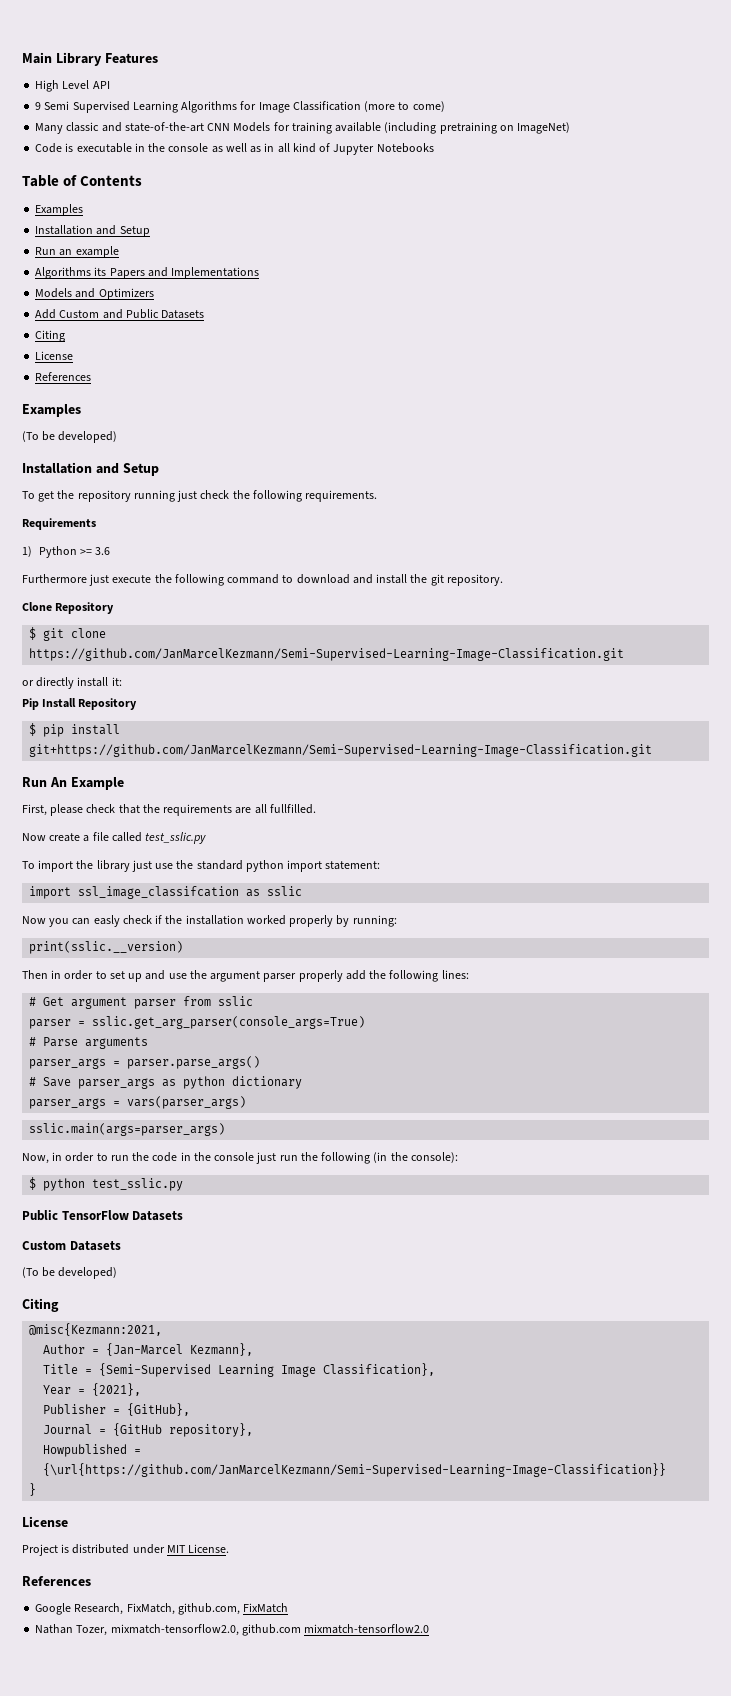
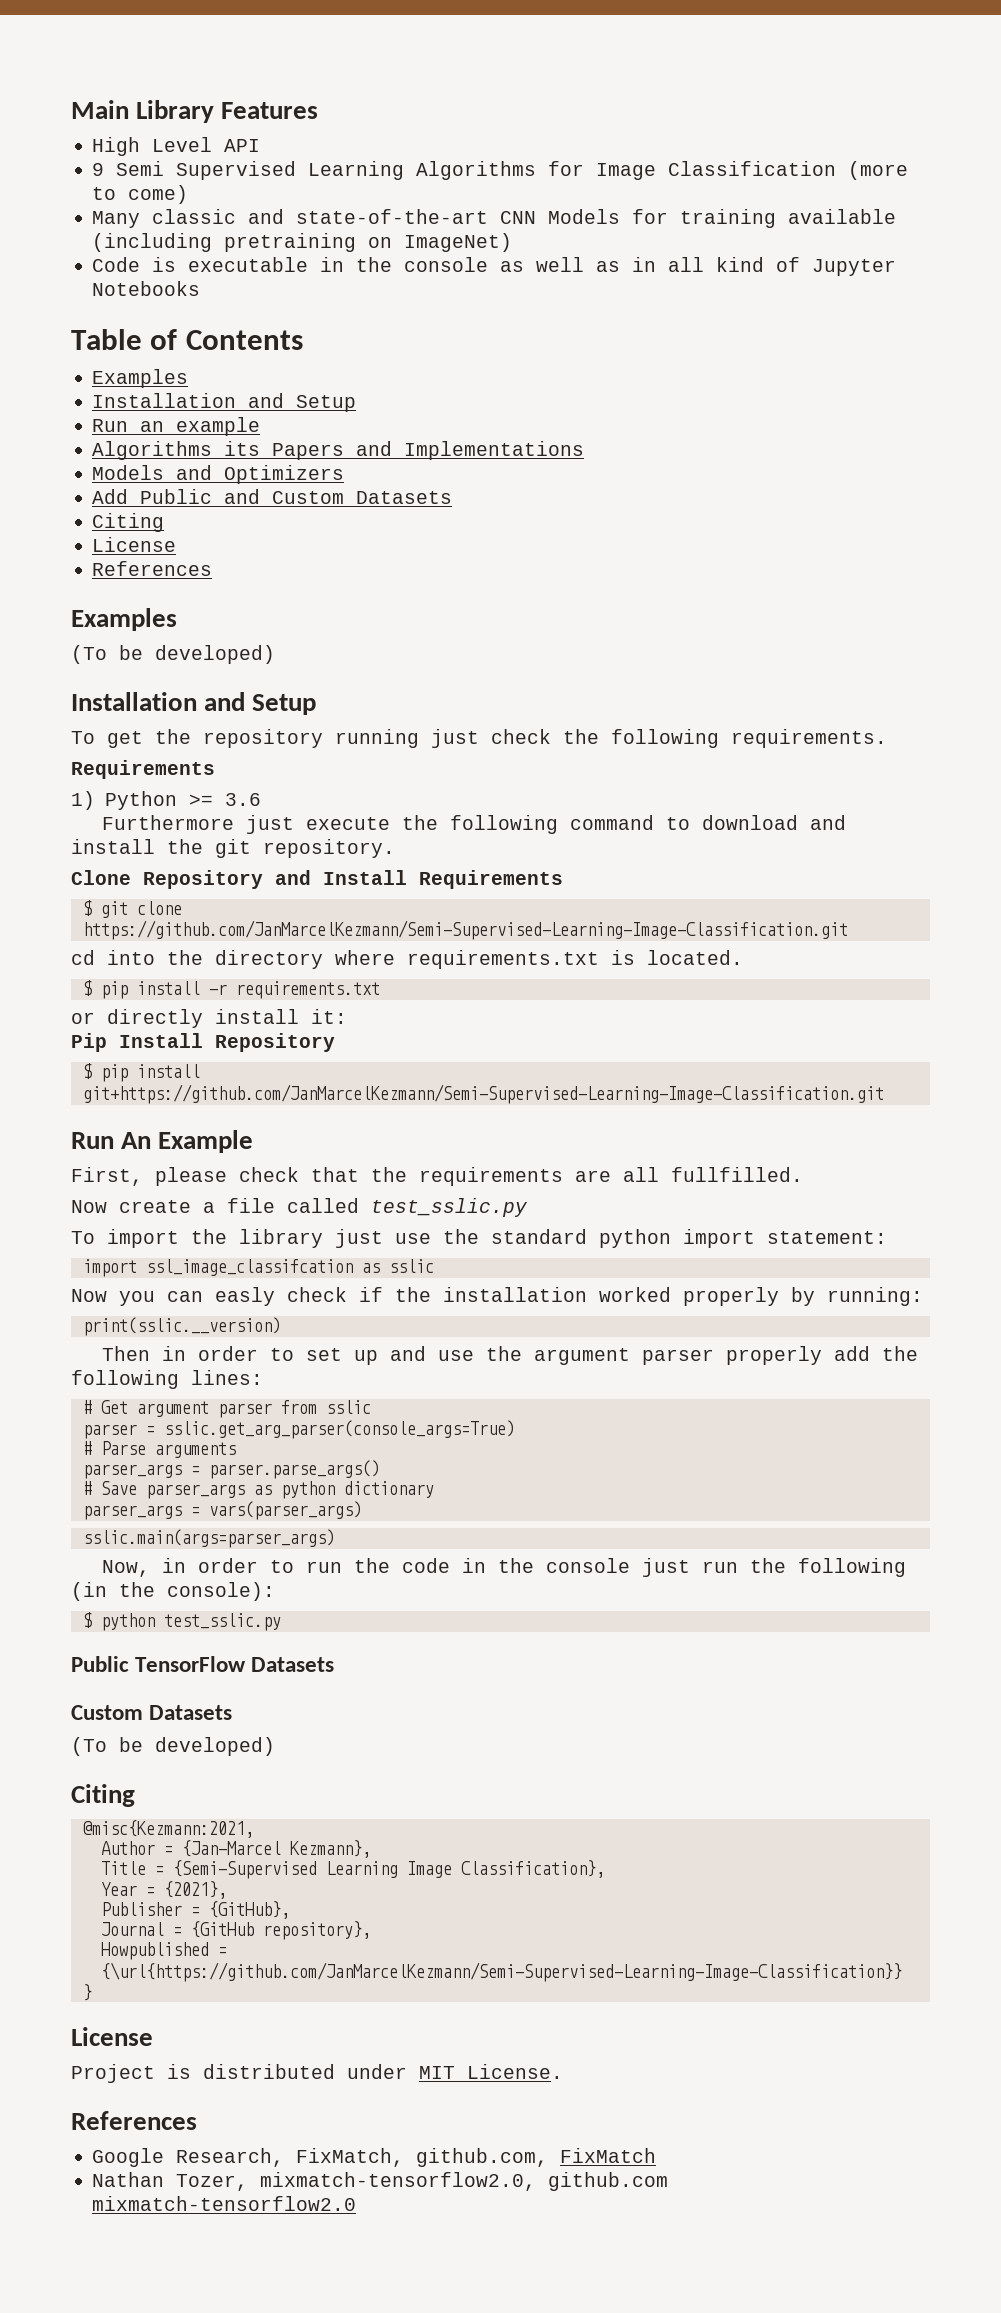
- Add Custom and Public Datasets
+ Add Public and Custom Datasets
- Clone Repository
+ Clone Repository and Install Requirements
+ cd into the directory where requirements.txt is located.
+ $ pip install -r requirements.txt

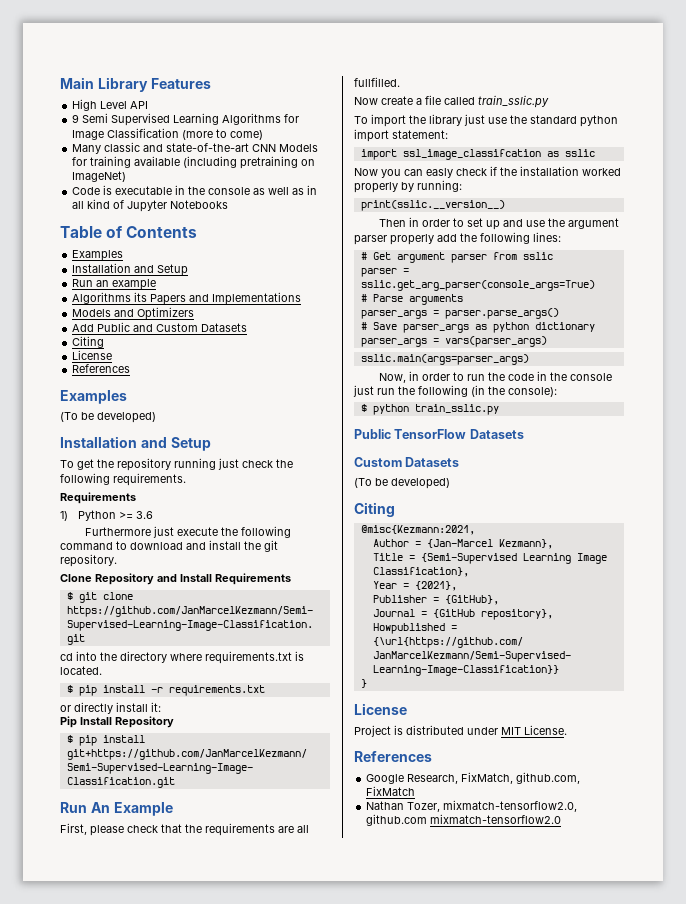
- Now create a file called test_sslic.py
+ Now create a file called train_sslic.py
- print(sslic.__version)
+ print(sslic.__version__)
- $ python test_sslic.py
+ $ python train_sslic.py

